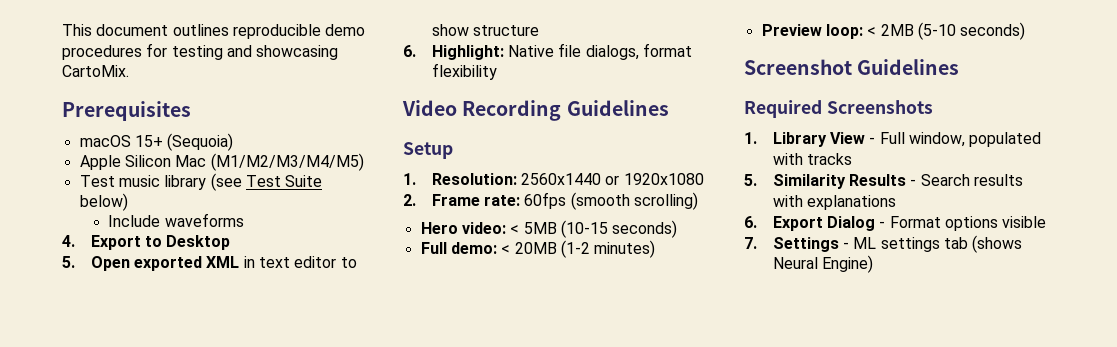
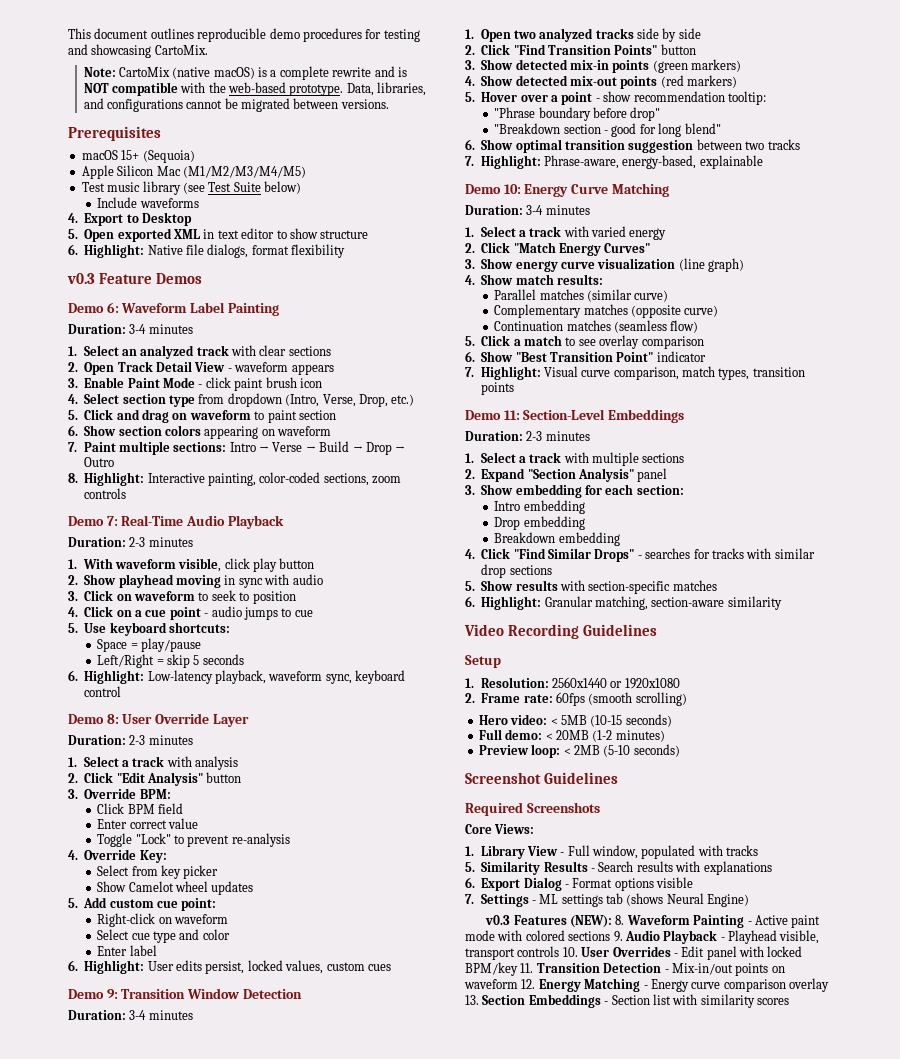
+ Note: CartoMix (native macOS) is a complete rewrite and is NOT compatible with the web-based prototype. Data, libraries, and configurations cannot be migrated between versions.
+ v0.3 Feature Demos
+ Demo 6: Waveform Label Painting
+ Duration: 3-4 minutes
+ 1. Select an analyzed track with clear sections
+ 2. Open Track Detail View - waveform appears
+ 3. Enable Paint Mode - click paint brush icon
+ 4. Select section type from dropdown (Intro, Verse, Drop, etc.)
+ 5. Click and drag on waveform to paint section
+ 6. Show section colors appearing on waveform
+ 7. Paint multiple sections: Intro → Verse → Build → Drop → Outro
+ 8. Highlight: Interactive painting, color-coded sections, zoom controls
+ Demo 7: Real-Time Audio Playback
+ Duration: 2-3 minutes
+ 1. With waveform visible, click play button
+ 2. Show playhead moving in sync with audio
+ 3. Click on waveform to seek to position
+ 4. Click on a cue point - audio jumps to cue
+ 5. Use keyboard shortcuts:
+ Space = play/pause
+ Left/Right = skip 5 seconds
+ 6. Highlight: Low-latency playback, waveform sync, keyboard control
+ Demo 8: User Override Layer
+ Duration: 2-3 minutes
+ 1. Select a track with analysis
+ 2. Click "Edit Analysis" button
+ 3. Override BPM:
+ Click BPM field
+ Enter correct value
+ Toggle "Lock" to prevent re-analysis
+ 4. Override Key:
+ Select from key picker
+ Show Camelot wheel updates
+ 5. Add custom cue point:
+ Right-click on waveform
+ Select cue type and color
+ Enter label
+ 6. Highlight: User edits persist, locked values, custom cues
+ Demo 9: Transition Window Detection
+ Duration: 3-4 minutes
+ 1. Open two analyzed tracks side by side
+ 2. Click "Find Transition Points" button
+ 3. Show detected mix-in points (green markers)
+ 4. Show detected mix-out points (red markers)
+ 5. Hover over a point - show recommendation tooltip:
+ "Phrase boundary before drop"
+ "Breakdown section - good for long blend"
+ 6. Show optimal transition suggestion between two tracks
+ 7. Highlight: Phrase-aware, energy-based, explainable
+ Demo 10: Energy Curve Matching
+ Duration: 3-4 minutes
+ 1. Select a track with varied energy
+ 2. Click "Match Energy Curves"
+ 3. Show energy curve visualization (line graph)
+ 4. Show match results:
+ Parallel matches (similar curve)
+ Complementary matches (opposite curve)
+ Continuation matches (seamless flow)
+ 5. Click a match to see overlay comparison
+ 6. Show "Best Transition Point" indicator
+ 7. Highlight: Visual curve comparison, match types, transition points
+ Demo 11: Section-Level Embeddings
+ Duration: 2-3 minutes
+ 1. Select a track with multiple sections
+ 2. Expand "Section Analysis" panel
+ 3. Show embedding for each section:
+ Intro embedding
+ Drop embedding
+ Breakdown embedding
+ 4. Click "Find Similar Drops" - searches for tracks with similar drop sections
+ 5. Show results with section-specific matches
+ 6. Highlight: Granular matching, section-aware similarity
+ Core Views:
+ v0.3 Features (NEW): 8. Waveform Painting - Active paint mode with colored sections 9. Audio Playback - Playhead visible, transport controls 10. User Overrides - Edit panel with locked BPM/key 11. Transition Detection - Mix-in/out points on waveform 12. Energy Matching - Energy curve comparison overlay 13. Section Embeddings - Section list with similarity scores

